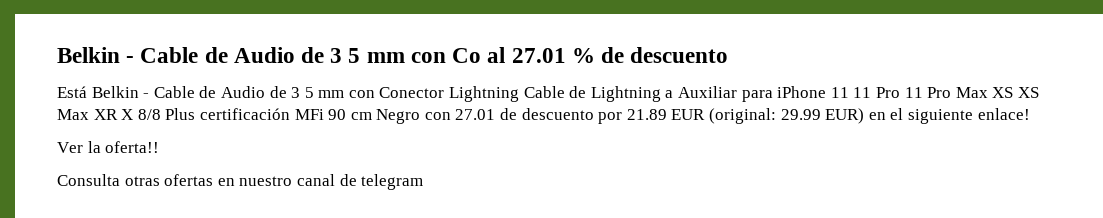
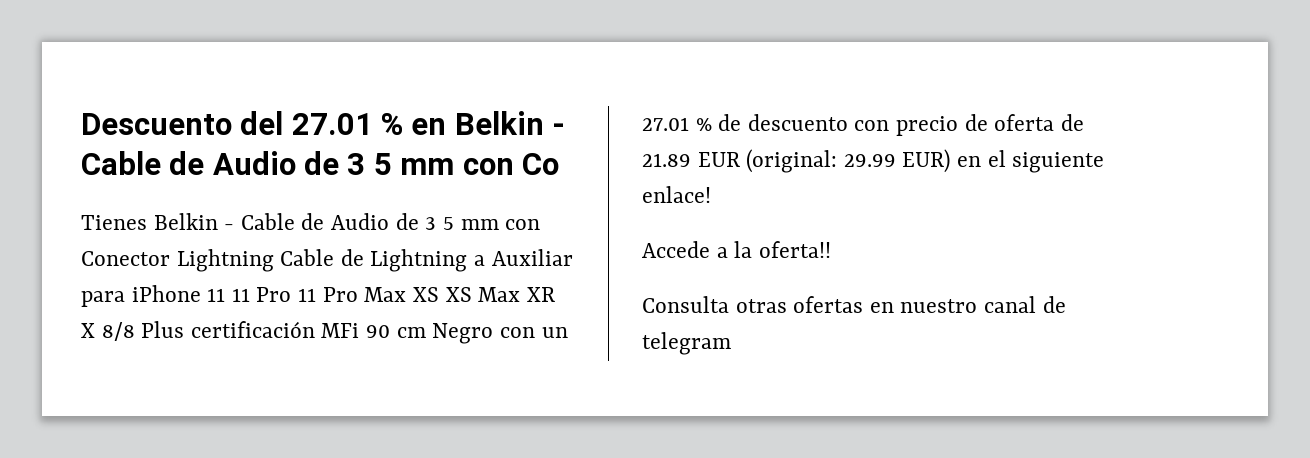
- Belkin - Cable de Audio de 3 5 mm con Co al 27.01 % de descuento
- Está Belkin - Cable de Audio de 3 5 mm con Conector Lightning Cable de Lightning a Auxiliar para iPhone 11 11 Pro 11 Pro Max XS XS Max XR X 8/8 Plus certificación MFi 90 cm Negro con 27.01 de descuento por 21.89 EUR (original: 29.99 EUR) en el siguiente enlace!
+ Descuento del 27.01 % en Belkin - Cable de Audio de 3 5 mm con Co
+ Tienes Belkin - Cable de Audio de 3 5 mm con Conector Lightning Cable de Lightning a Auxiliar para iPhone 11 11 Pro 11 Pro Max XS XS Max XR X 8/8 Plus certificación MFi 90 cm Negro con un 27.01 % de descuento con precio de oferta de 21.89 EUR (original: 29.99 EUR) en el siguiente enlace!
- Ver la oferta!!
+ Accede a la oferta!!

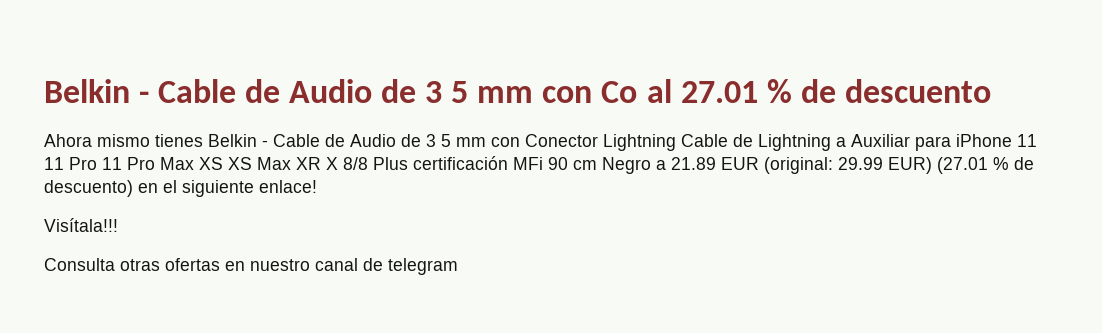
- Descuento del 27.01 % en Belkin - Cable de Audio de 3 5 mm con Co
- Tienes Belkin - Cable de Audio de 3 5 mm con Conector Lightning Cable de Lightning a Auxiliar para iPhone 11 11 Pro 11 Pro Max XS XS Max XR X 8/8 Plus certificación MFi 90 cm Negro con un 27.01 % de descuento con precio de oferta de 21.89 EUR (original: 29.99 EUR) en el siguiente enlace!
+ Belkin - Cable de Audio de 3 5 mm con Co al 27.01 % de descuento
+ Ahora mismo tienes Belkin - Cable de Audio de 3 5 mm con Conector Lightning Cable de Lightning a Auxiliar para iPhone 11 11 Pro 11 Pro Max XS XS Max XR X 8/8 Plus certificación MFi 90 cm Negro a 21.89 EUR (original: 29.99 EUR) (27.01 % de descuento) en el siguiente enlace!
- Accede a la oferta!!
+ Visítala!!!

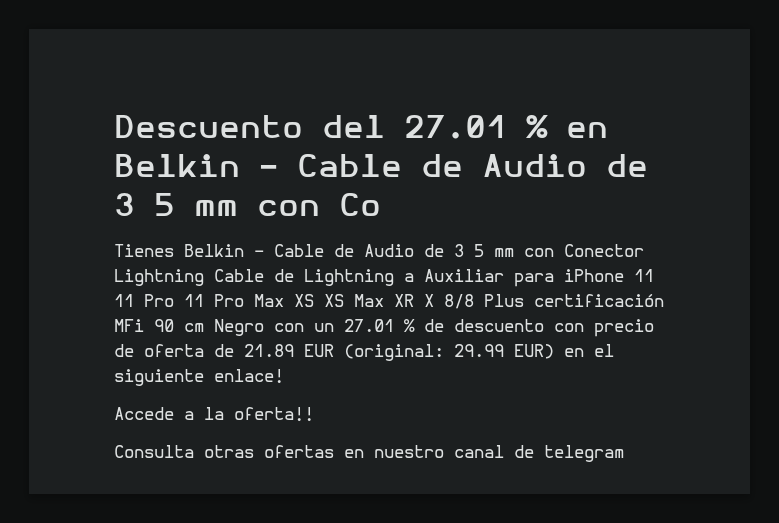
- Belkin - Cable de Audio de 3 5 mm con Co al 27.01 % de descuento
- Ahora mismo tienes Belkin - Cable de Audio de 3 5 mm con Conector Lightning Cable de Lightning a Auxiliar para iPhone 11 11 Pro 11 Pro Max XS XS Max XR X 8/8 Plus certificación MFi 90 cm Negro a 21.89 EUR (original: 29.99 EUR) (27.01 % de descuento) en el siguiente enlace!
+ Descuento del 27.01 % en Belkin - Cable de Audio de 3 5 mm con Co
+ Tienes Belkin - Cable de Audio de 3 5 mm con Conector Lightning Cable de Lightning a Auxiliar para iPhone 11 11 Pro 11 Pro Max XS XS Max XR X 8/8 Plus certificación MFi 90 cm Negro con un 27.01 % de descuento con precio de oferta de 21.89 EUR (original: 29.99 EUR) en el siguiente enlace!
- Visítala!!!
+ Accede a la oferta!!

